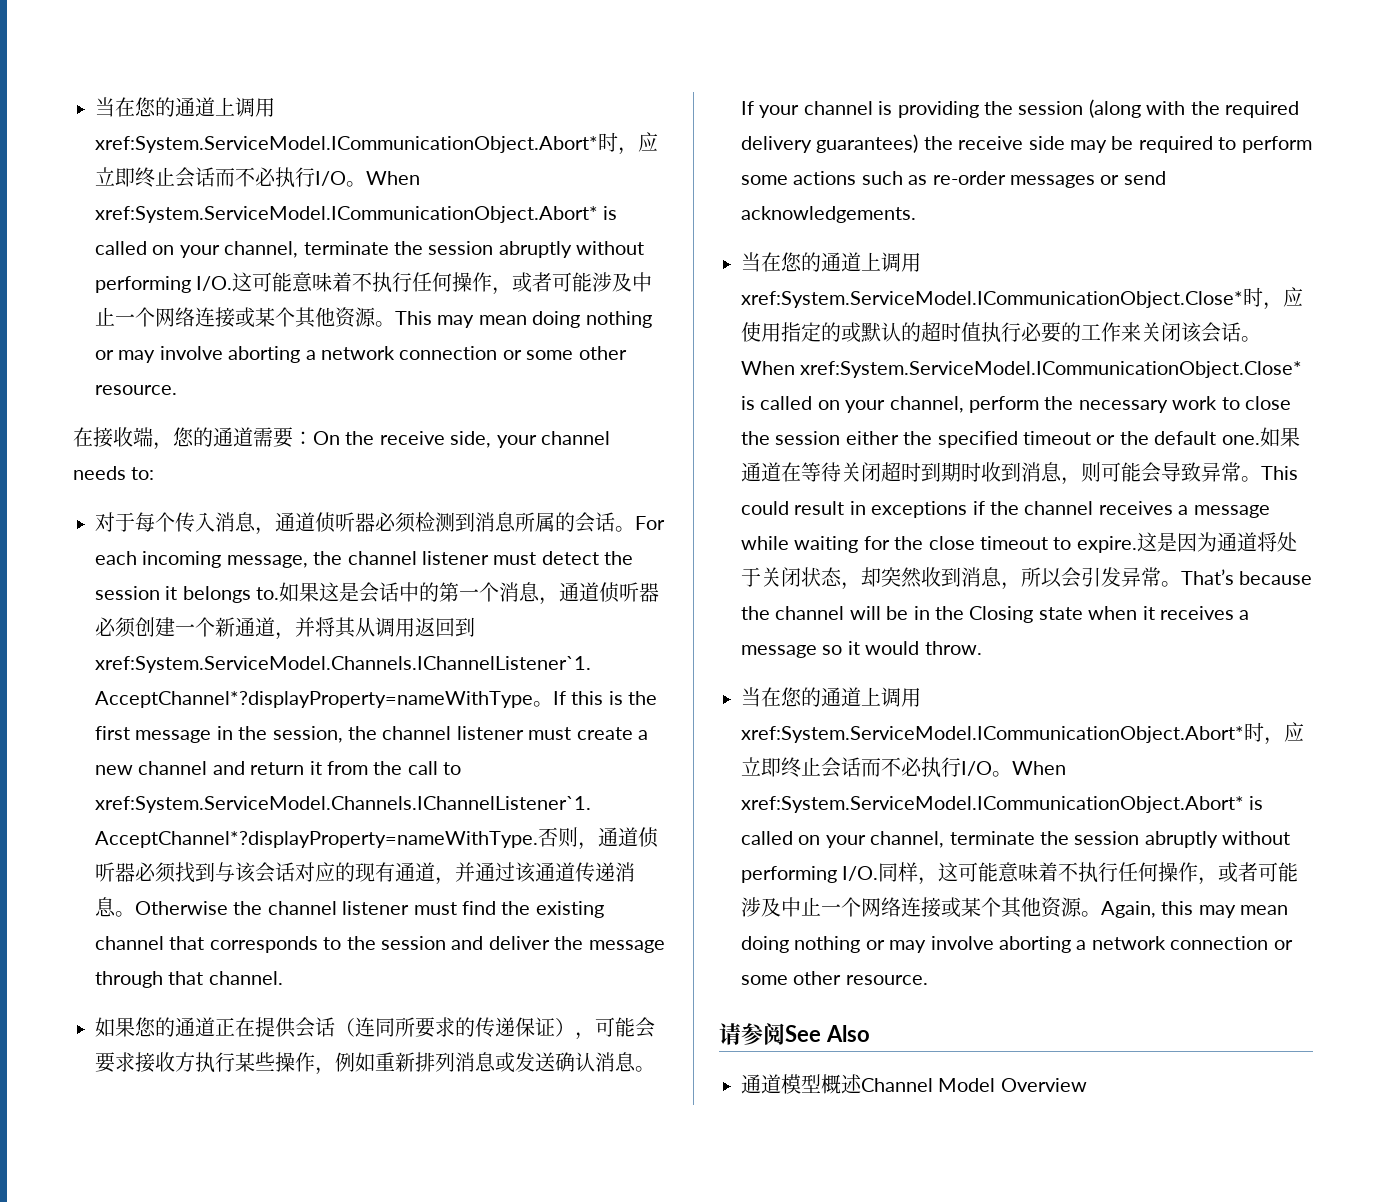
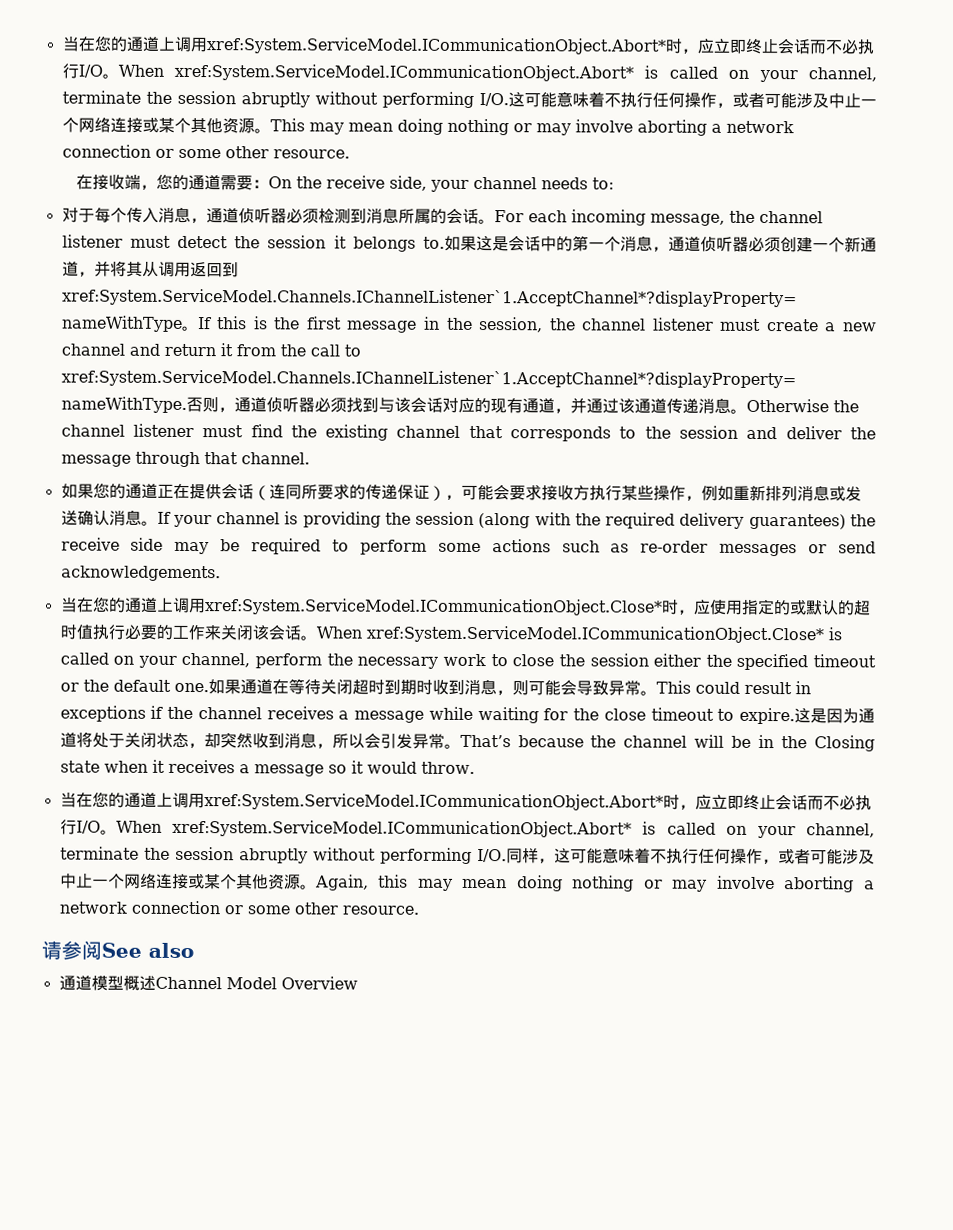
- 请参阅See Also
+ 请参阅See also

